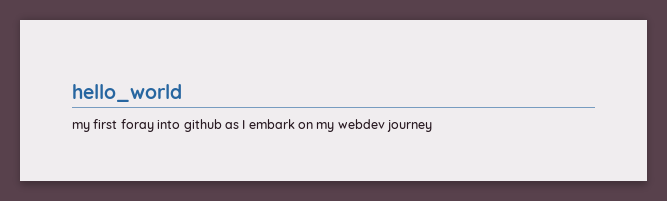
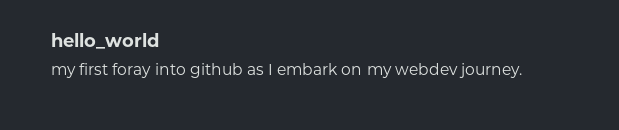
- my first foray into github as I embark on my webdev journey
+ my first foray into github as I embark on my webdev journey.

